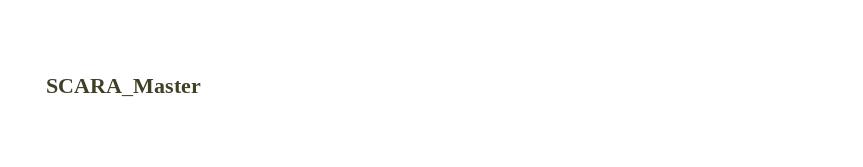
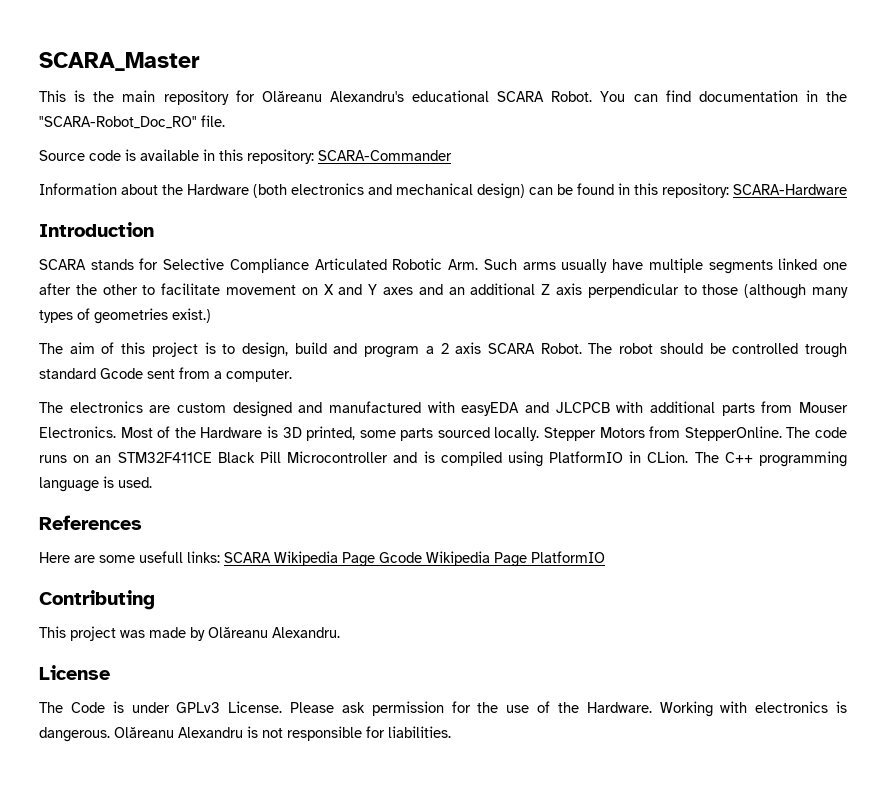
+ This is the main repository for Olăreanu Alexandru's educational SCARA Robot. You can find documentation in the "SCARA-Robot_Doc_RO" file.
+ Source code is available in this repository: SCARA-Commander
+ Information about the Hardware (both electronics and mechanical design) can be found in this repository: SCARA-Hardware
+ Introduction
+ SCARA stands for Selective Compliance Articulated Robotic Arm. Such arms usually have multiple segments linked one after the other to facilitate movement on X and Y axes and an additional Z axis perpendicular to those (although many types of geometries exist.)
+ The aim of this project is to design, build and program a 2 axis SCARA Robot. The robot should be controlled trough standard Gcode sent from a computer.
+ The electronics are custom designed and manufactured with easyEDA and JLCPCB with additional parts from Mouser Electronics. Most of the Hardware is 3D printed, some parts sourced locally. Stepper Motors from StepperOnline. The code runs on an STM32F411CE Black Pill Microcontroller and is compiled using PlatformIO in CLion. The C++ programming language is used.
+ References
+ Here are some usefull links: SCARA Wikipedia Page Gcode Wikipedia Page PlatformIO
+ Contributing
+ This project was made by Olăreanu Alexandru.
+ License
+ The Code is under GPLv3 License. Please ask permission for the use of the Hardware. Working with electronics is dangerous. Olăreanu Alexandru is not responsible for liabilities.

